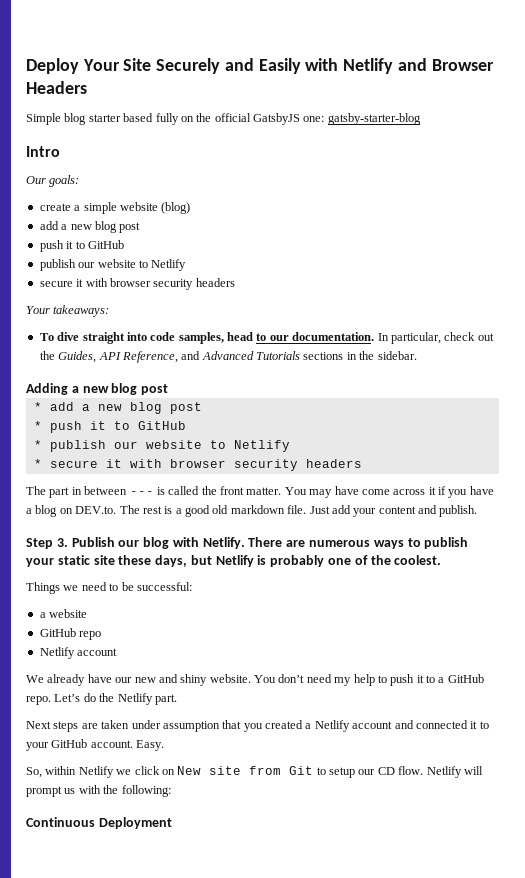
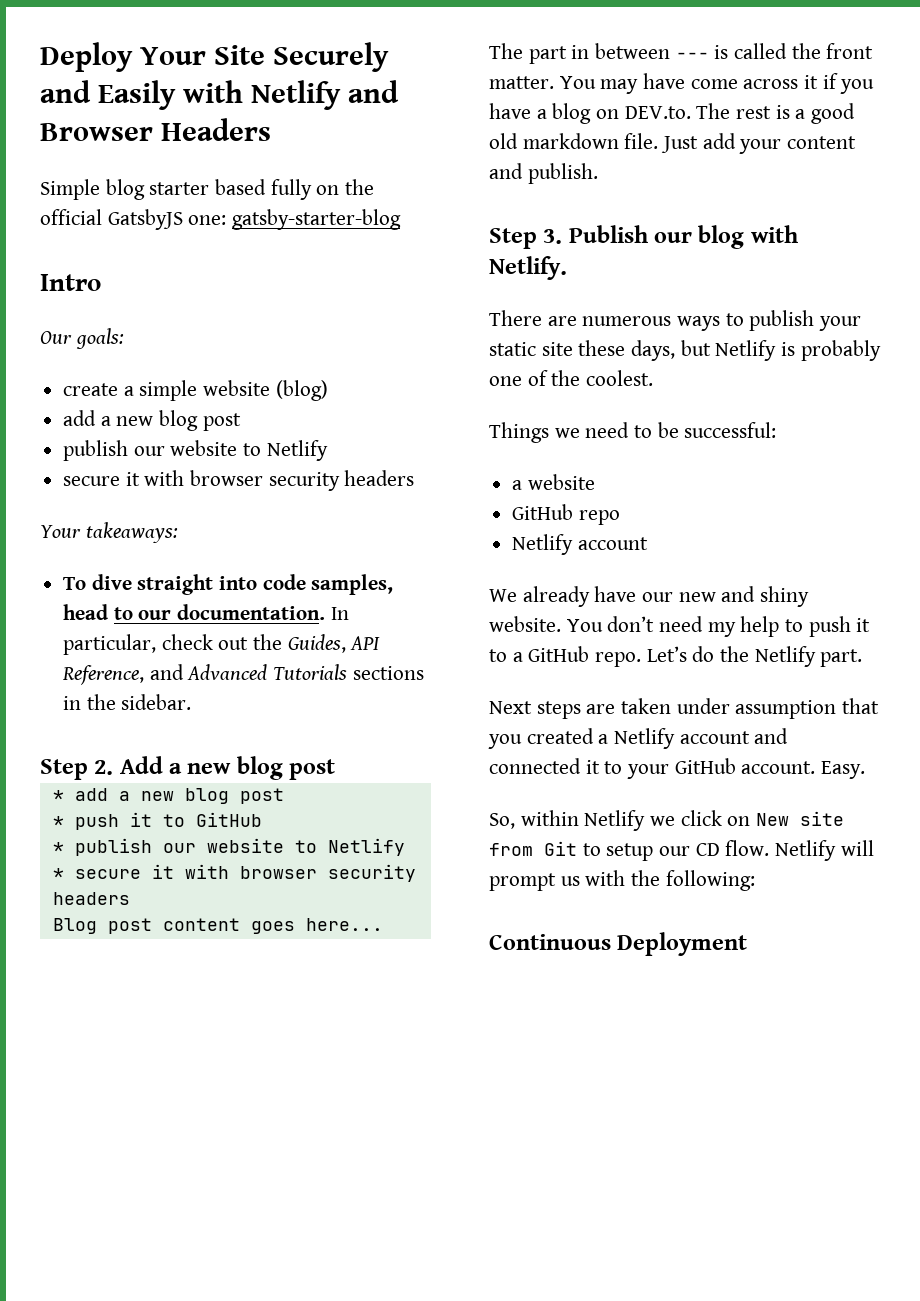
  create a simple website (blog)
  add a new blog post
- push it to GitHub
- Adding a new blog post
+ Step 2. Add a new blog post
+ Blog post content goes here...
- Step 3. Publish our blog with Netlify. There are numerous ways to publish your static site these days, but Netlify is probably one of the coolest.
+ Step 3. Publish our blog with Netlify.
+ There are numerous ways to publish your static site these days, but Netlify is probably one of the coolest.

